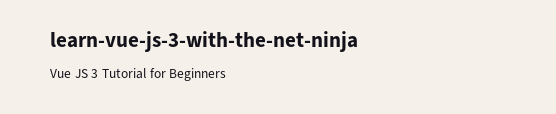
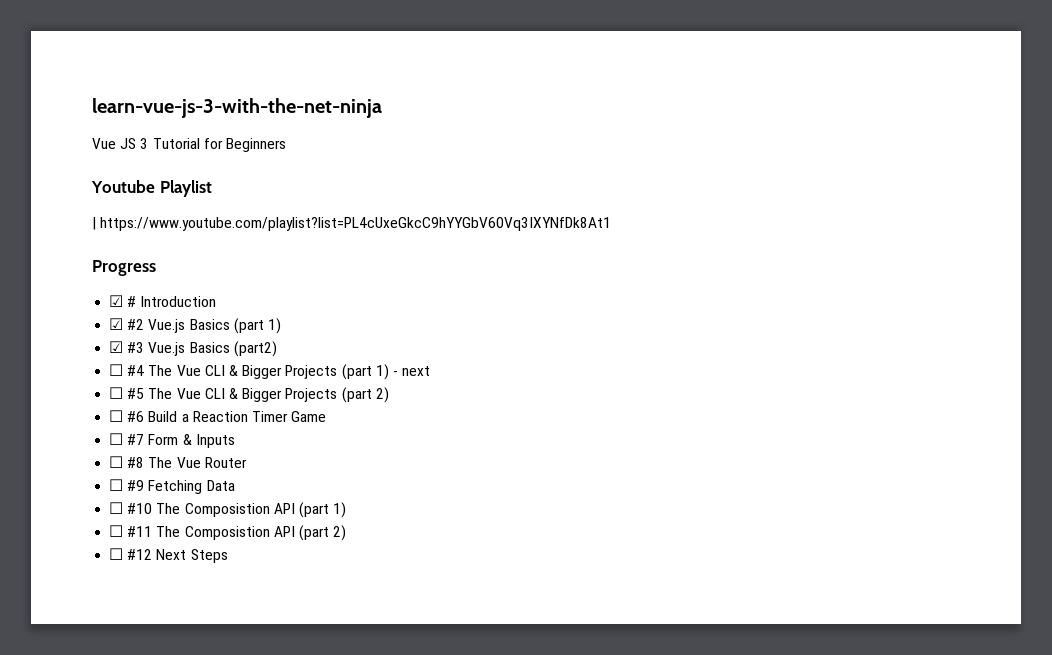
+ Youtube Playlist
+ | https://www.youtube.com/playlist?list=PL4cUxeGkcC9hYYGbV60Vq3IXYNfDk8At1
+ Progress
+ ☑ # Introduction
+ ☑ #2 Vue.js Basics (part 1)
+ ☑ #3 Vue.js Basics (part2)
+ ☐ #4 The Vue CLI & Bigger Projects (part 1) - next
+ ☐ #5 The Vue CLI & Bigger Projects (part 2)
+ ☐ #6 Build a Reaction Timer Game
+ ☐ #7 Form & Inputs
+ ☐ #8 The Vue Router
+ ☐ #9 Fetching Data
+ ☐ #10 The Composistion API (part 1)
+ ☐ #11 The Composistion API (part 2)
+ ☐ #12 Next Steps

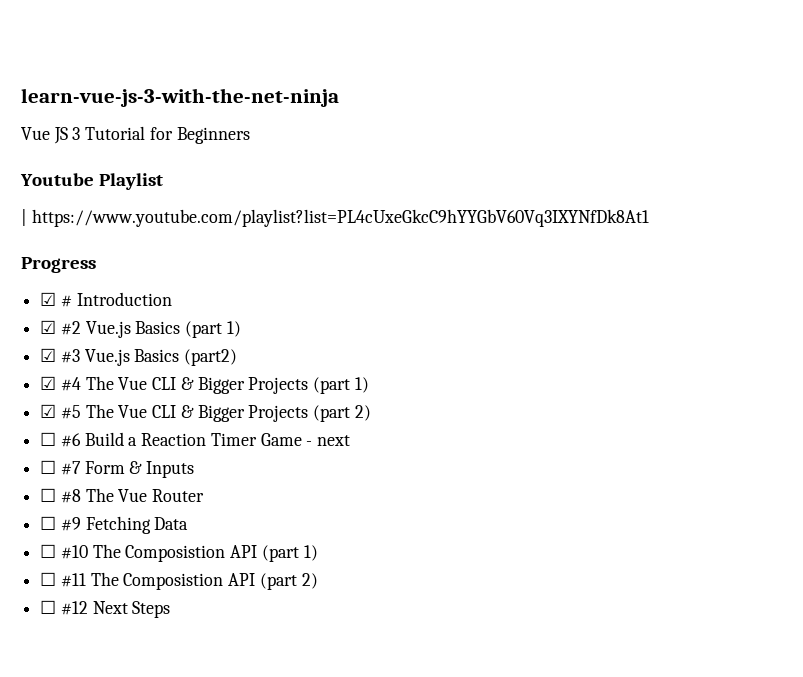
- ☐ #4 The Vue CLI & Bigger Projects (part 1) - next
- ☐ #5 The Vue CLI & Bigger Projects (part 2)
+ ☑ #4 The Vue CLI & Bigger Projects (part 1)
+ ☑ #5 The Vue CLI & Bigger Projects (part 2)
- ☐ #6 Build a Reaction Timer Game
+ ☐ #6 Build a Reaction Timer Game - next

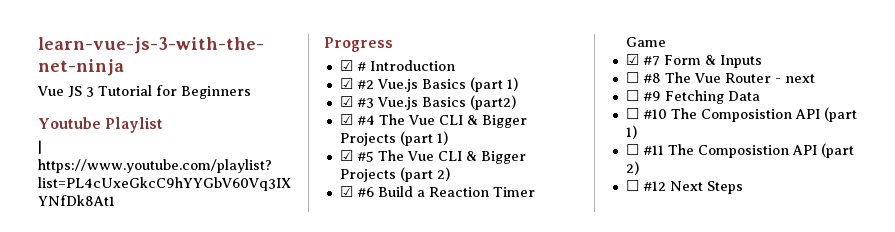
- ☐ #6 Build a Reaction Timer Game - next
- ☐ #7 Form & Inputs
+ ☑ #6 Build a Reaction Timer Game
+ ☑ #7 Form & Inputs
- ☐ #8 The Vue Router
+ ☐ #8 The Vue Router - next

